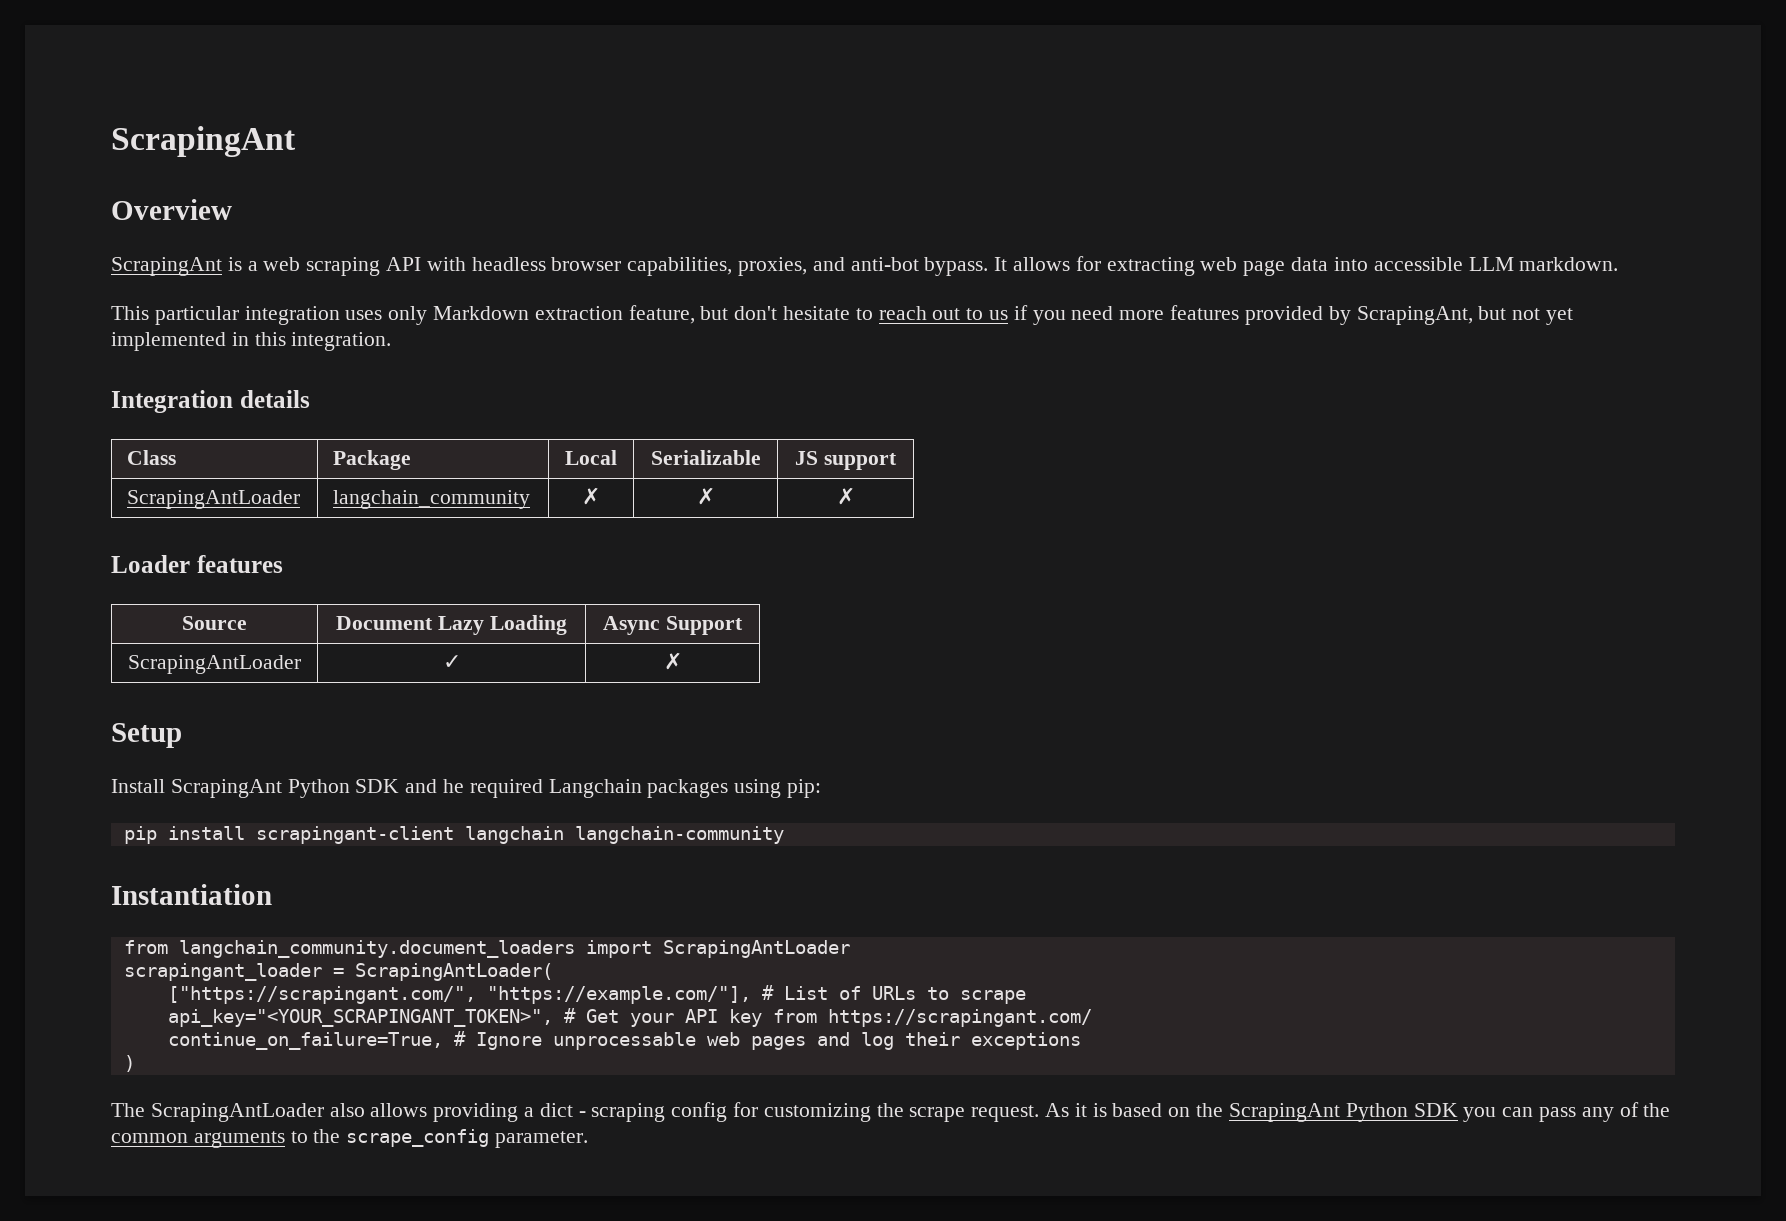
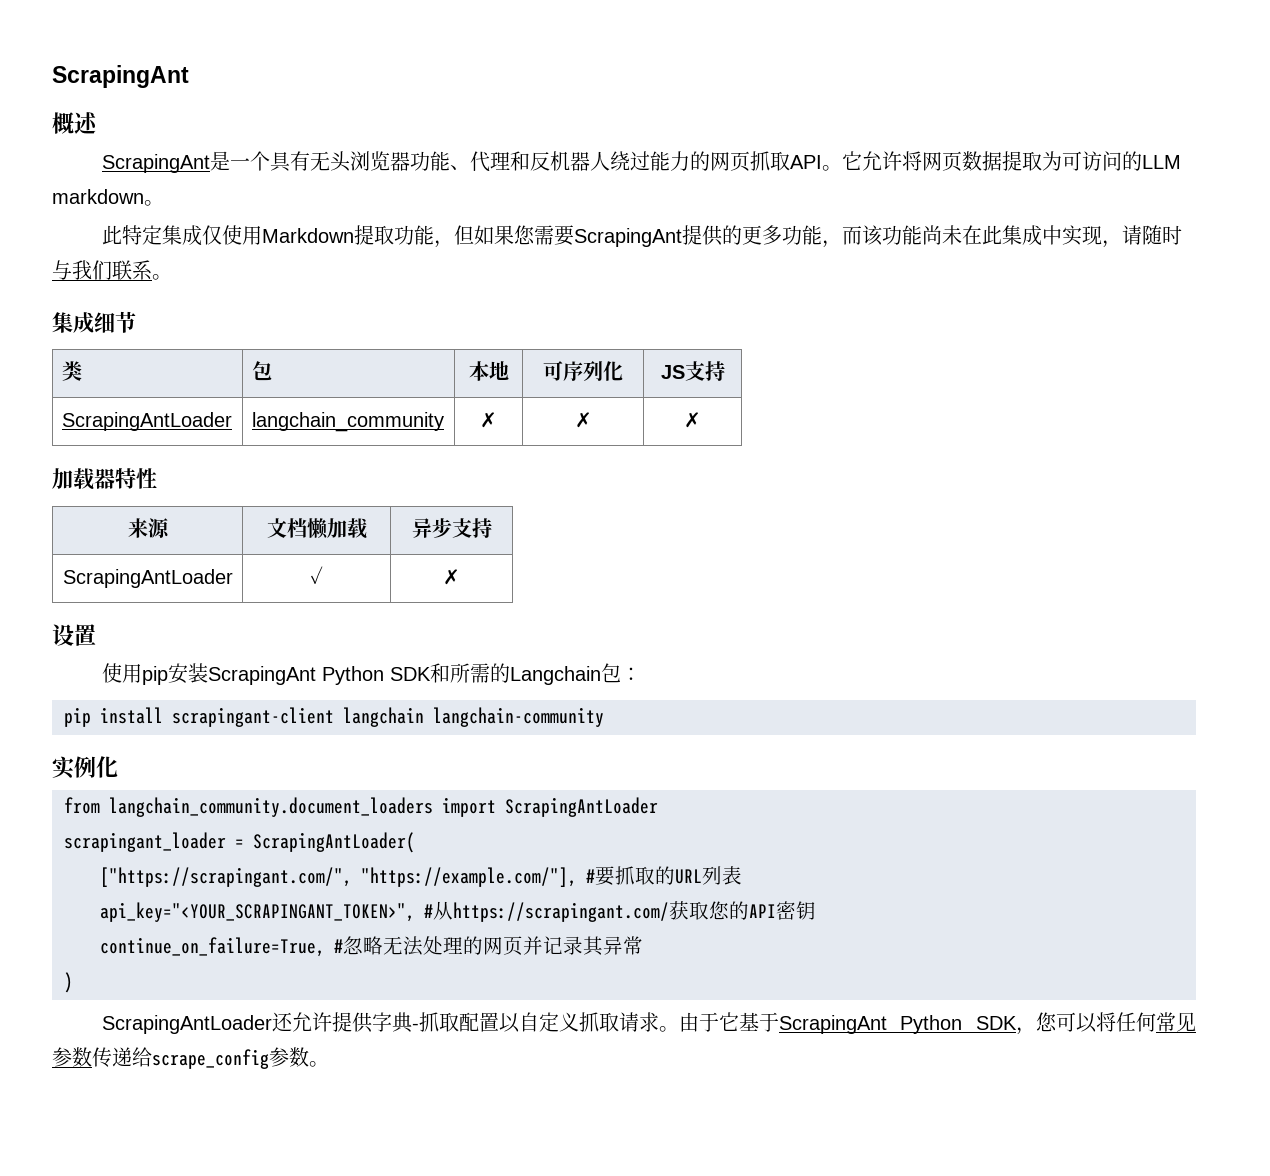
- Overview
- ScrapingAnt is a web scraping API with headless browser capabilities, proxies, and anti-bot bypass. It allows for extracting web page data into accessible LLM markdown.
- This particular integration uses only Markdown extraction feature, but don't hesitate to reach out to us if you need more features provided by ScrapingAnt, but not yet implemented in this integration.
- Integration details
- Class | Package | Local | Serializable | JS support
+ 概述
+ ScrapingAnt是一个具有无头浏览器功能、代理和反机器人绕过能力的网页抓取API。它允许将网页数据提取为可访问的LLM markdown。
+ 此特定集成仅使用Markdown提取功能，但如果您需要ScrapingAnt提供的更多功能，而该功能尚未在此集成中实现，请随时与我们联系。
+ 集成细节
+ 类 | 包 | 本地 | 可序列化 | JS支持
- Loader features
- Source | Document Lazy Loading | Async Support
+ 加载器特性
+ 来源 | 文档懒加载 | 异步支持
  ScrapingAntLoader | ✓ | ✗
- Setup
- Install ScrapingAnt Python SDK and he required Langchain packages using pip:
+ 设置
+ 使用pip安装ScrapingAnt Python SDK和所需的Langchain包：
- Instantiation
+ 实例化
- ["https://scrapingant.com/", "https://example.com/"], # List of URLs to scrape
- api_key="<YOUR_SCRAPINGANT_TOKEN>", # Get your API key from https://scrapingant.com/
- continue_on_failure=True, # Ignore unprocessable web pages and log their exceptions
+ ["https://scrapingant.com/", "https://example.com/"], #要抓取的URL列表
+ api_key="<YOUR_SCRAPINGANT_TOKEN>", #从https://scrapingant.com/获取您的API密钥
+ continue_on_failure=True, #忽略无法处理的网页并记录其异常
  )
- The ScrapingAntLoader also allows providing a dict - scraping config for customizing the scrape request. As it is based on the ScrapingAnt Python SDK you can pass any of the common arguments to the scrape_config parameter.
+ ScrapingAntLoader还允许提供字典-抓取配置以自定义抓取请求。由于它基于ScrapingAnt Python SDK，您可以将任何常见参数传递给scrape_config参数。

